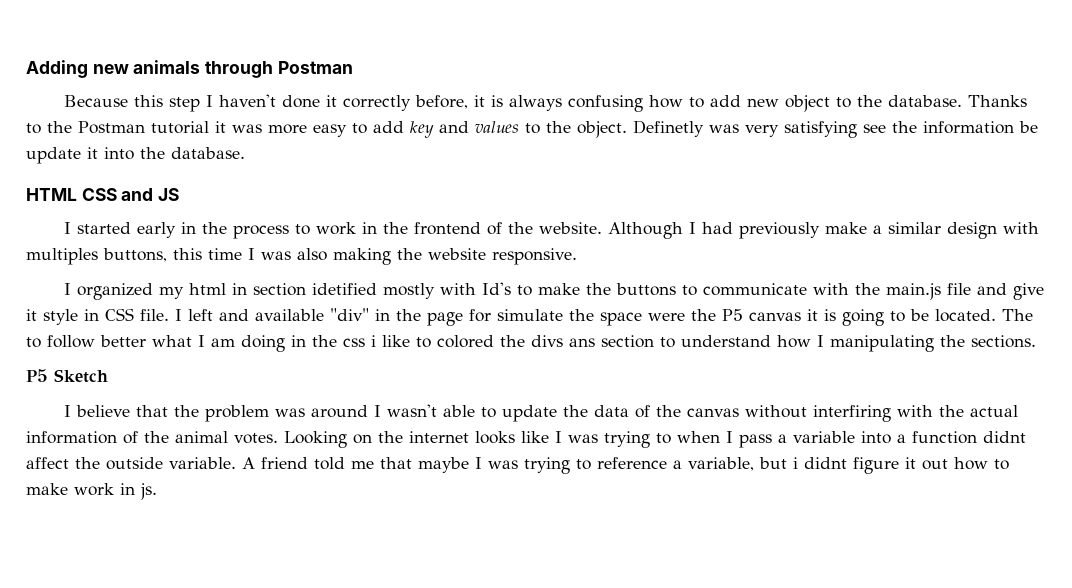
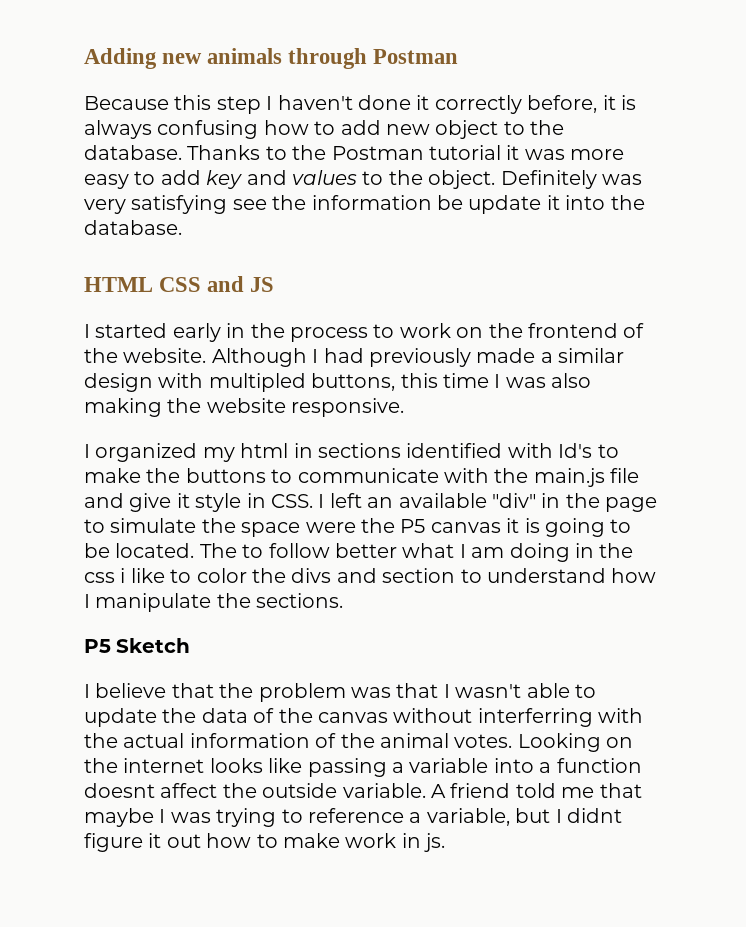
- Definetly was very satisfying see the information be update it into the database.
+ Definitely was very satisfying see the information be update it into the database.
- I started early in the process to work in the frontend of the website.
+ I started early in the process to work on the frontend of the website.
- Although I had previously make a similar design with multiples buttons, this time I was also making the website responsive.
+ Although I had previously made a similar design with multipled buttons, this time I was also making the website responsive.
- I organized my html in section idetified mostly with Id's to make the buttons to communicate with the main.js file and give it style in CSS file. I left and available "div" in the page for simulate the space were the P5 canvas it is going to be located.
+ I organized my html in sections identified with Id's to make the buttons to communicate with the main.js file and give it style in CSS. I left an available "div" in the page to simulate the space were the P5 canvas it is going to be located.
- The to follow better what I am doing in the css i like to colored the divs ans section to understand how I manipulating the sections.
+ The to follow better what I am doing in the css i like to color the divs and section to understand how I manipulate the sections.
- I believe that the problem was around I wasn't able to update the data of the canvas without interfiring with the actual information of the animal votes.
+ I believe that the problem was that I wasn't able to update the data of the canvas without interferring with the actual information of the animal votes.
- Looking on the internet looks like I was trying to when I pass a variable into a function didnt affect the outside variable.
+ Looking on the internet looks like passing a variable into a function doesnt affect the outside variable.
- A friend told me that maybe I was trying to reference a variable, but i didnt figure it out how to make work in js.
+ A friend told me that maybe I was trying to reference a variable, but I didnt figure it out how to make work in js.

